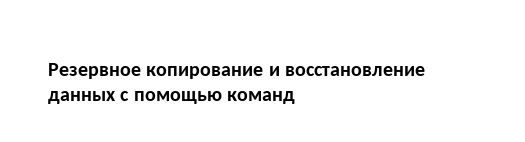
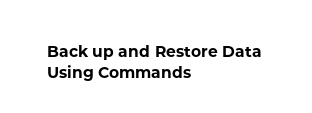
- Резервное копирование и восстановление данных с помощью команд
+ Back up and Restore Data Using Commands

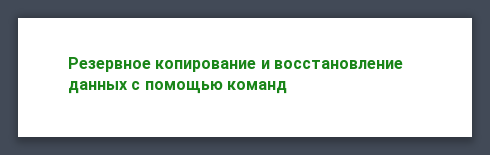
- Back up and Restore Data Using Commands
+ Резервное копирование и восстановление данных с помощью команд

